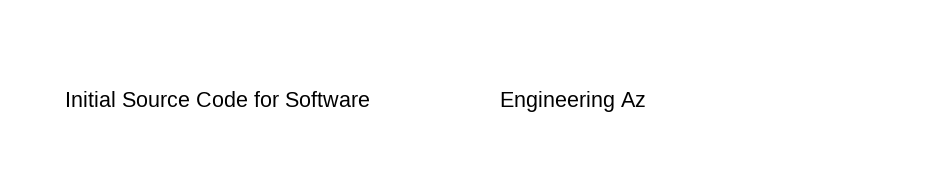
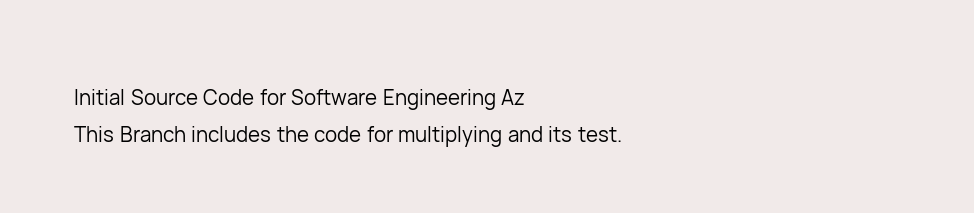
+ This Branch includes the code for multiplying and its test.

